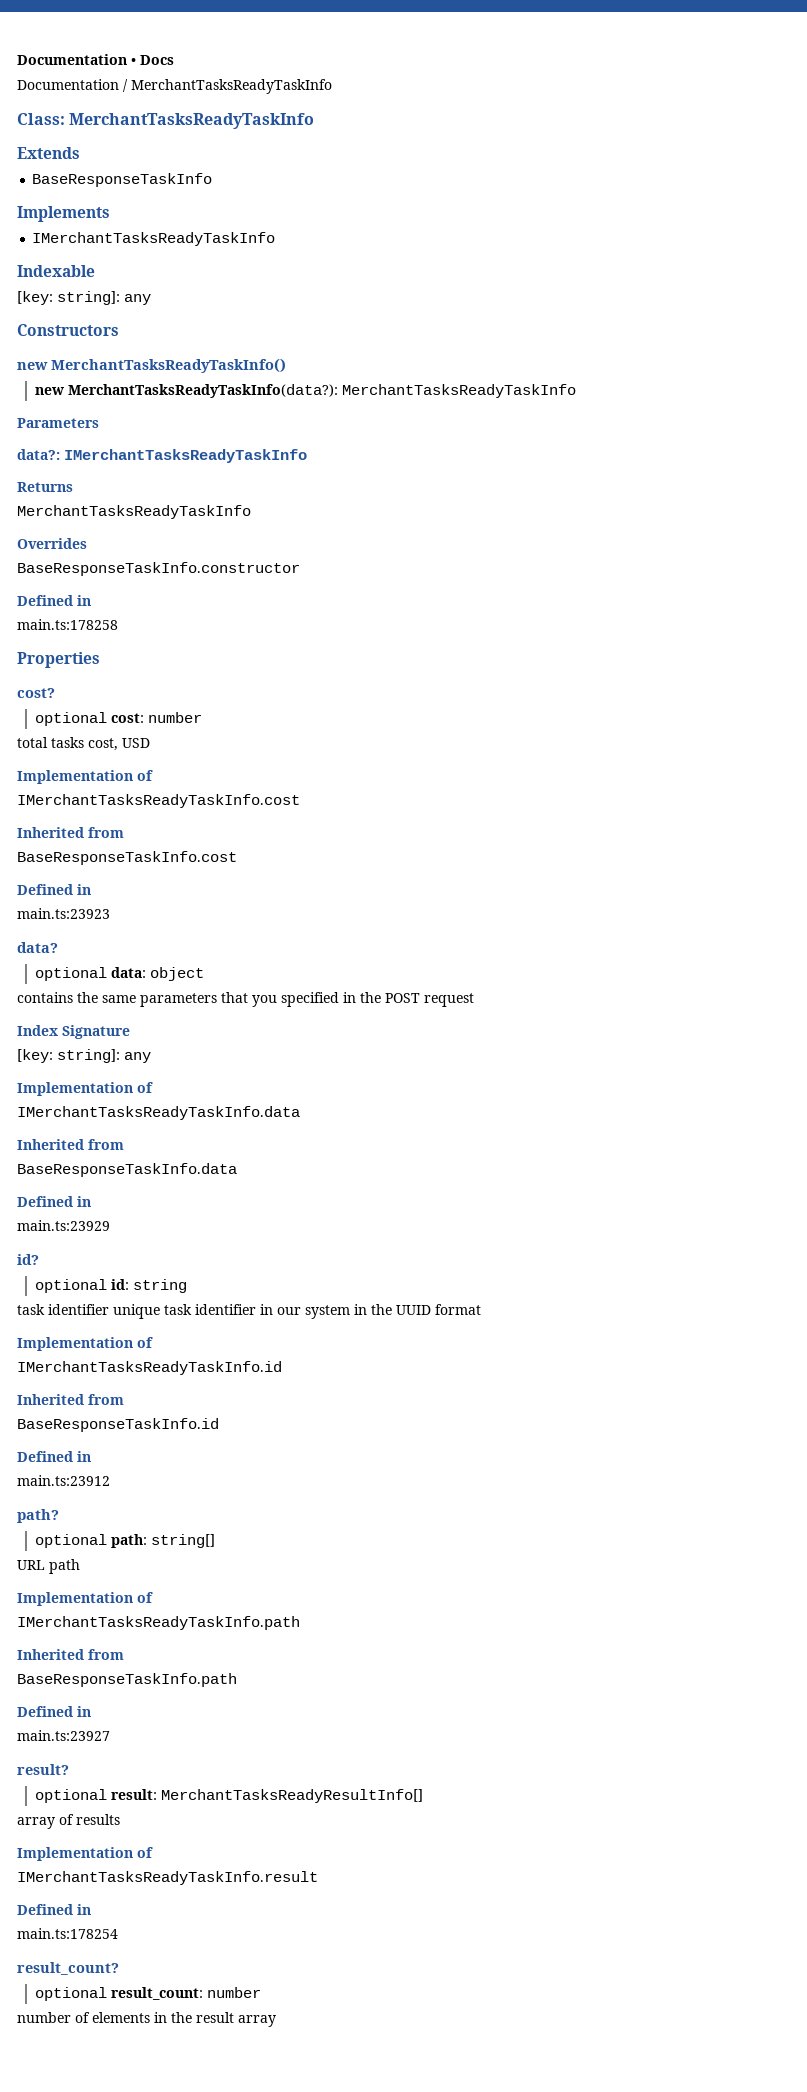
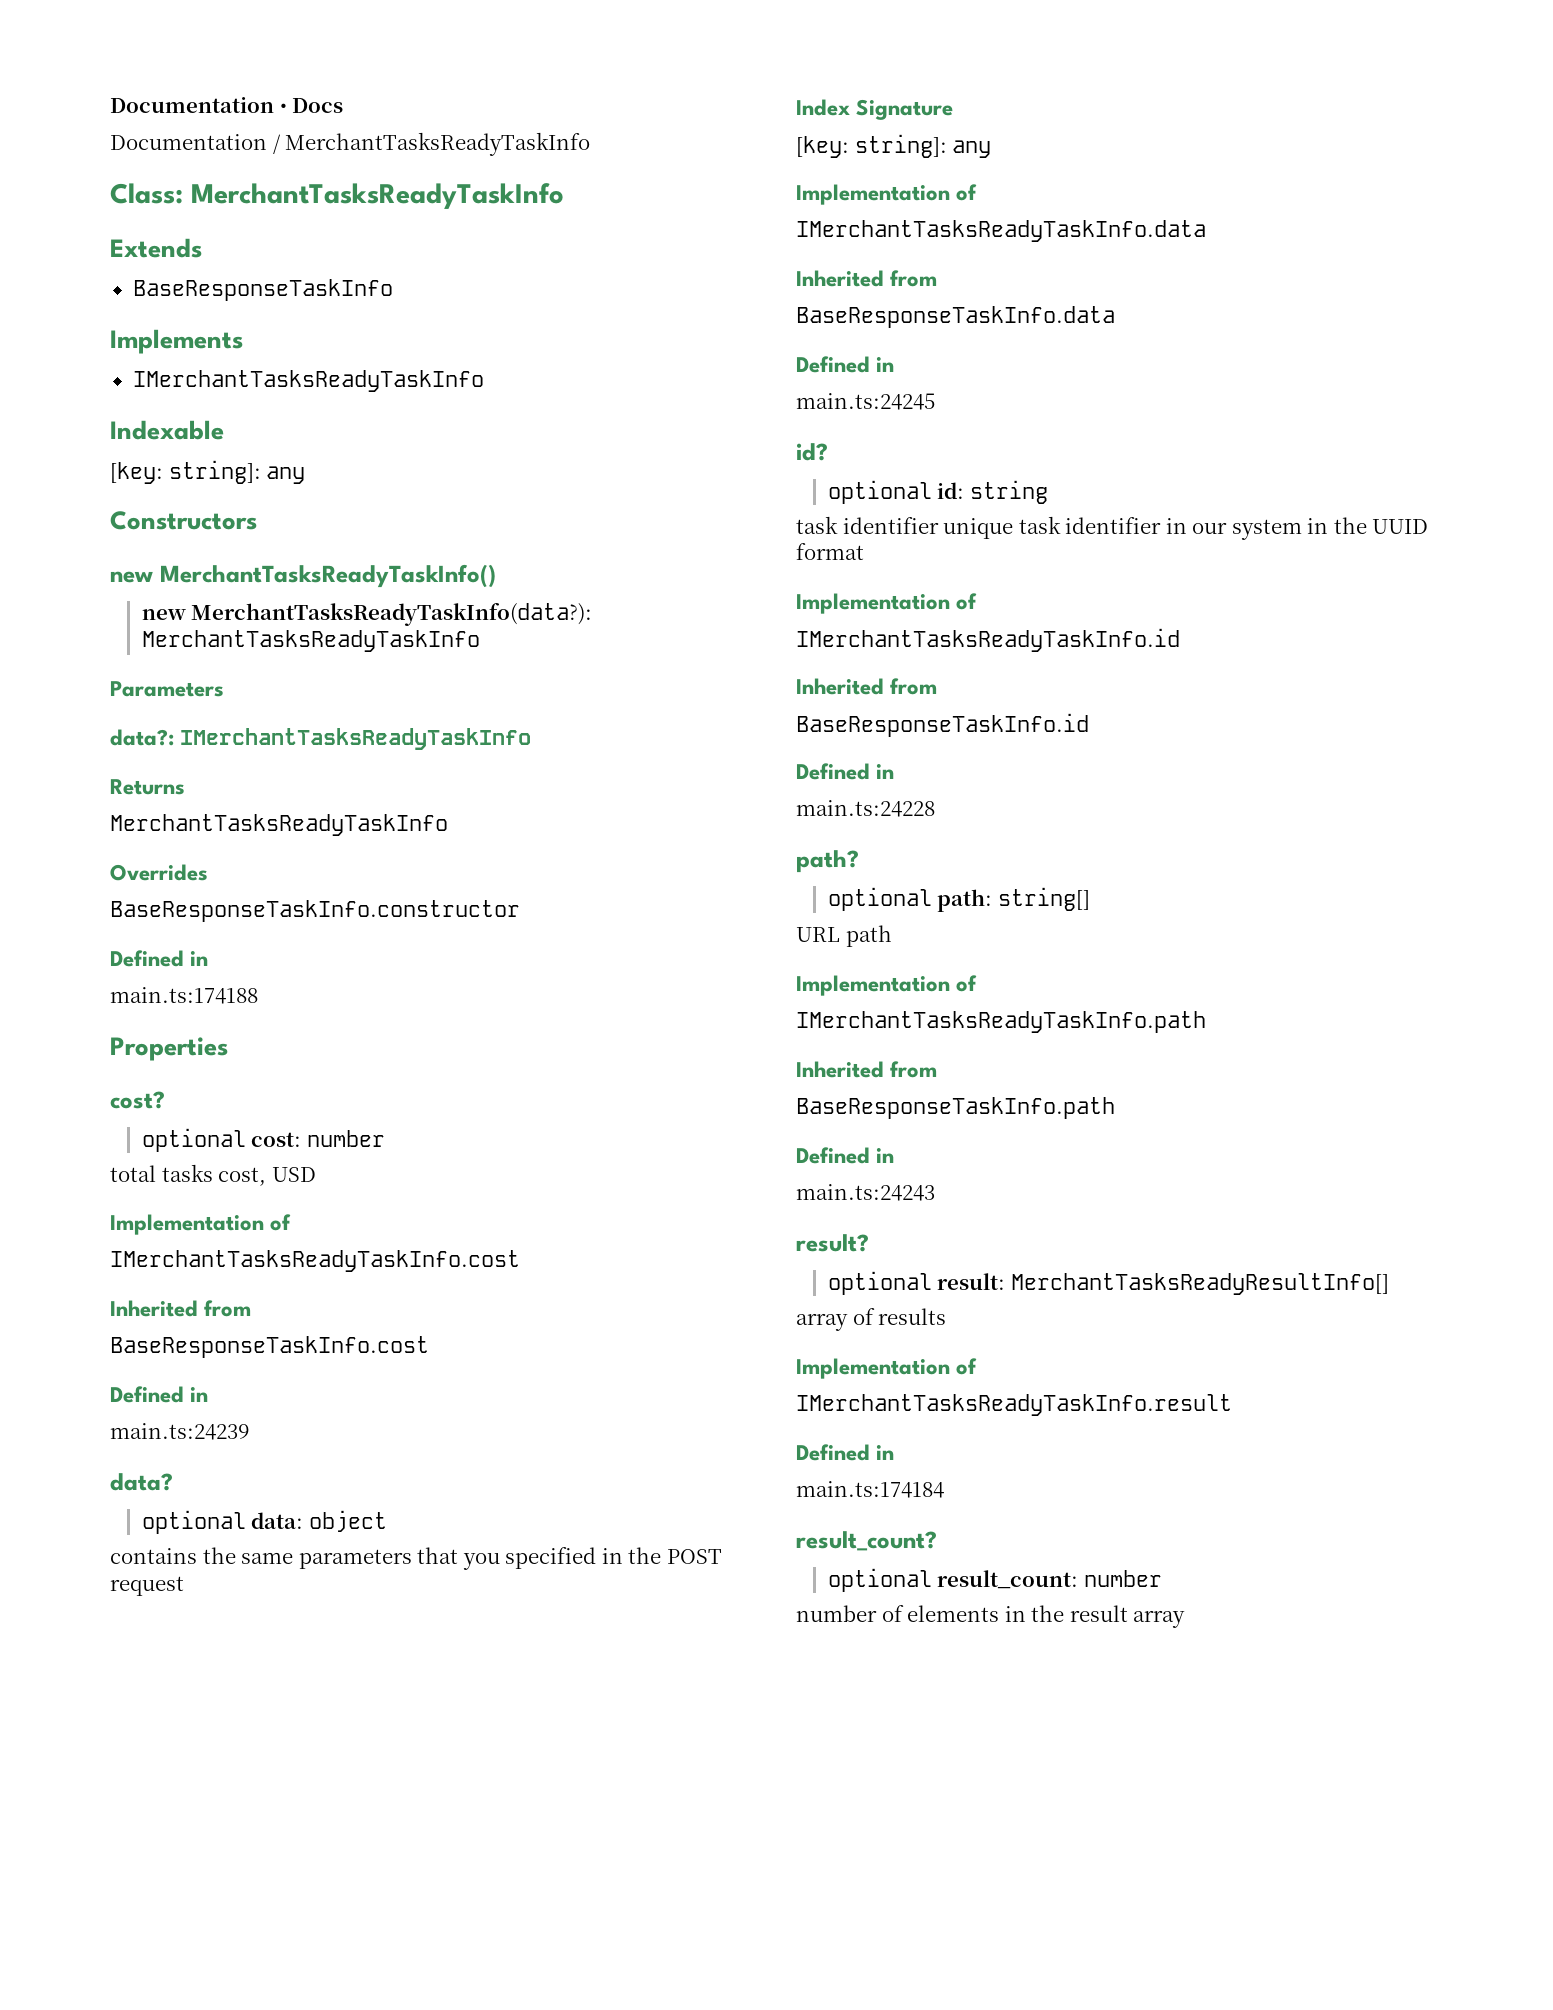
- main.ts:178258
+ main.ts:174188
- main.ts:23923
+ main.ts:24239
- main.ts:23929
+ main.ts:24245
- main.ts:23912
+ main.ts:24228
- main.ts:23927
+ main.ts:24243
- main.ts:178254
+ main.ts:174184

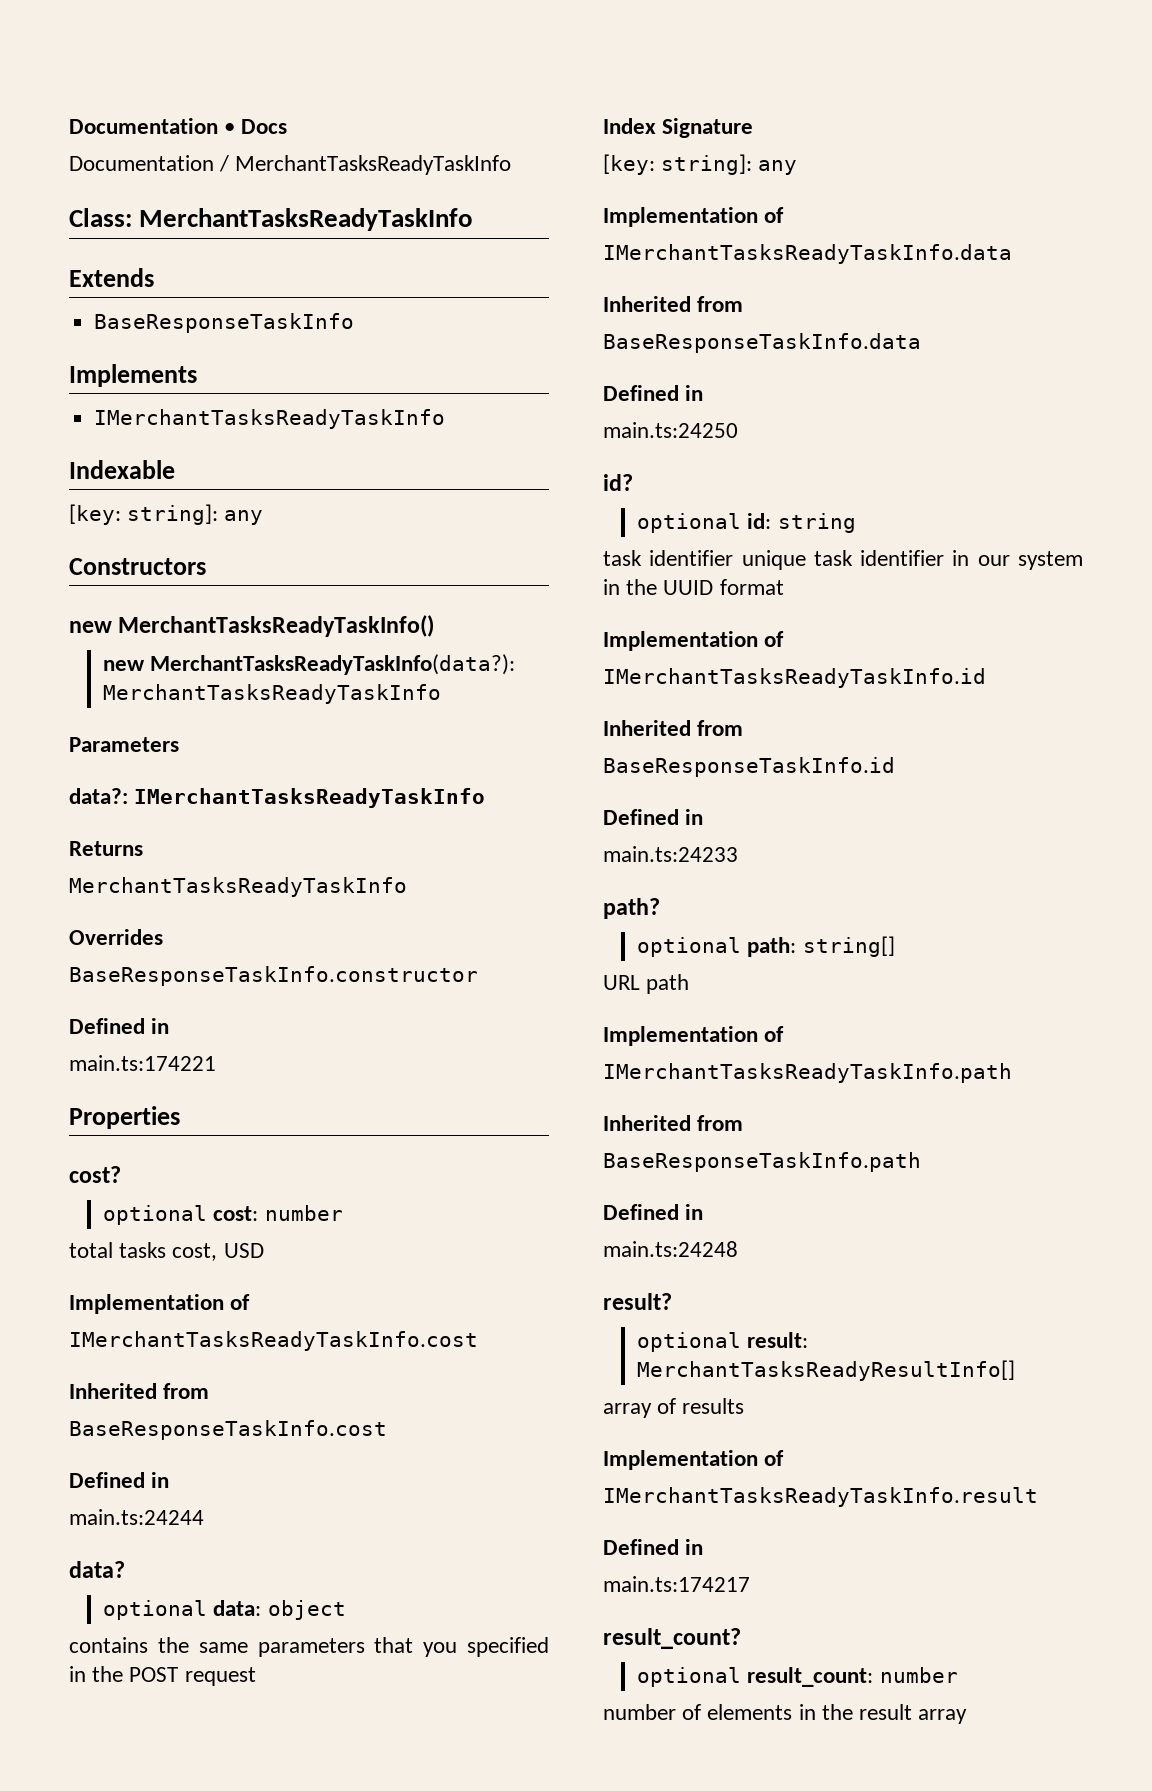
- main.ts:174188
+ main.ts:174221
- main.ts:24239
+ main.ts:24244
- main.ts:24245
+ main.ts:24250
- main.ts:24228
+ main.ts:24233
- main.ts:24243
+ main.ts:24248
- main.ts:174184
+ main.ts:174217

